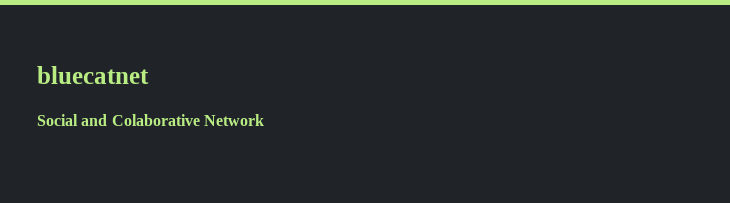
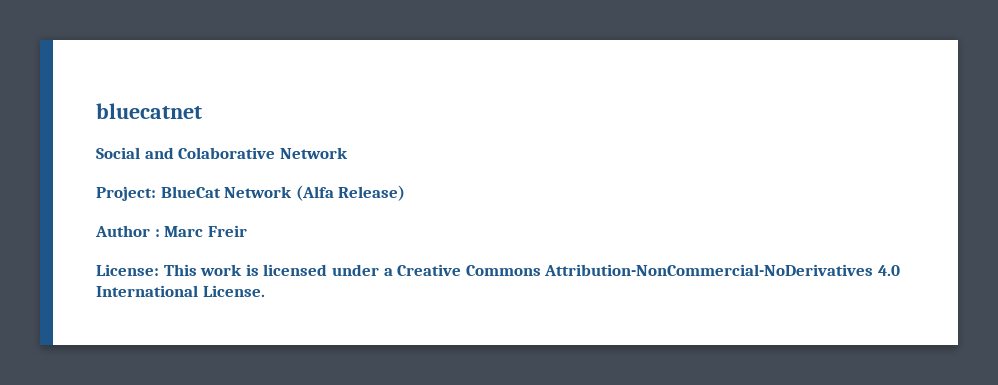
+ Project: BlueCat Network (Alfa Release)
+ Author : Marc Freir
+ License: This work is licensed under a Creative Commons Attribution-NonCommercial-NoDerivatives 4.0 International License.

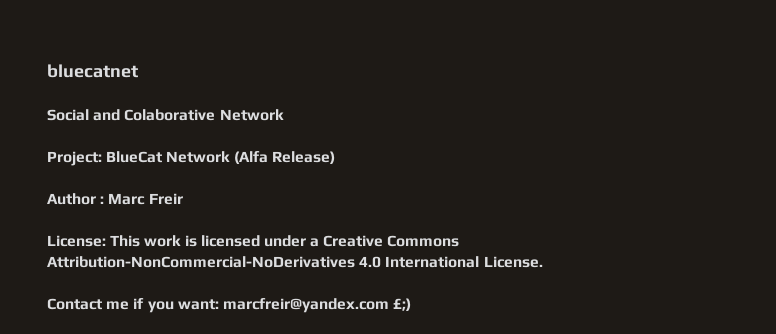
+ Contact me if you want: marcfreir@yandex.com £;)

